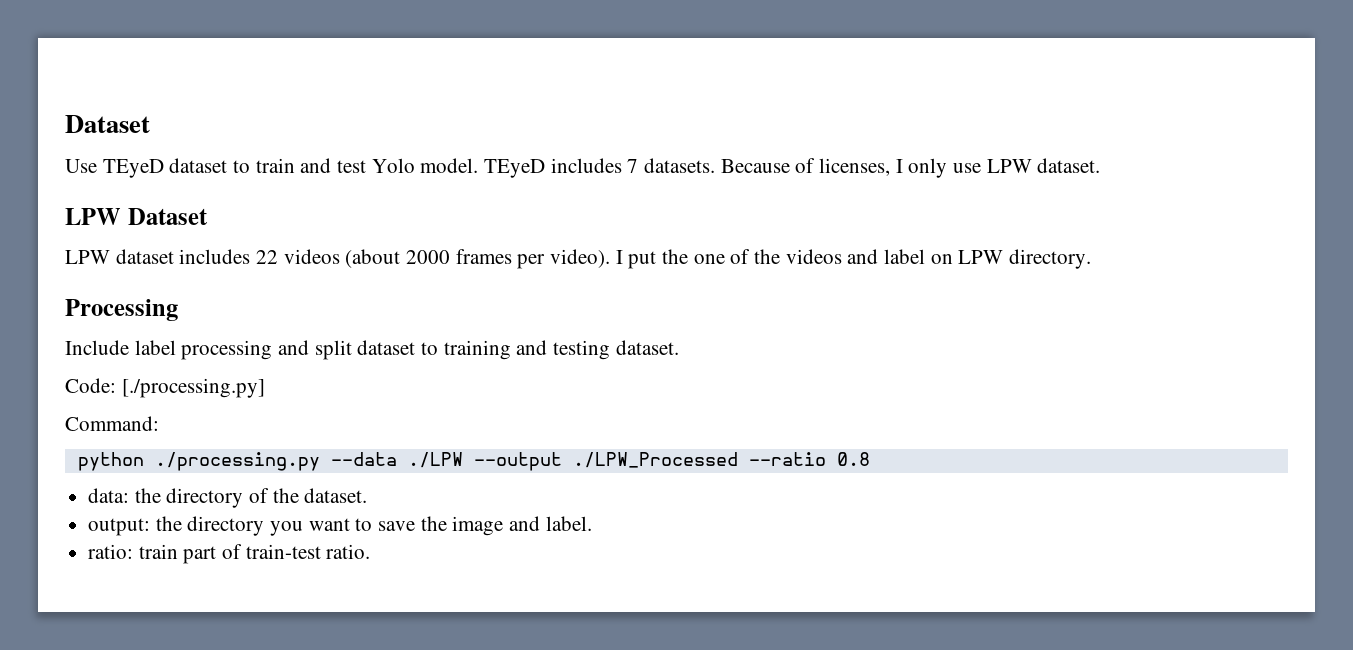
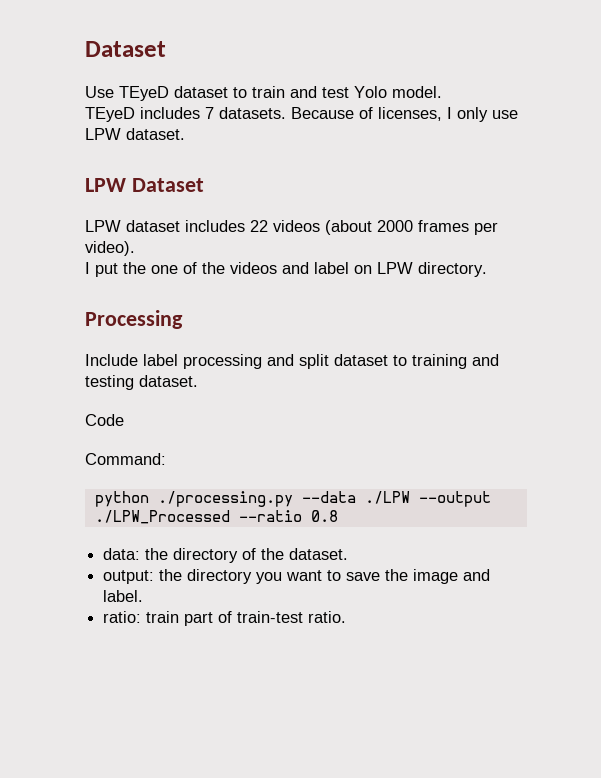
- Use TEyeD dataset to train and test Yolo model. TEyeD includes 7 datasets.
+ Use TEyeD dataset to train and test Yolo model.
+ TEyeD includes 7 datasets.
- LPW dataset includes 22 videos (about 2000 frames per video). I put the one of the videos and label on LPW directory.
+ LPW dataset includes 22 videos (about 2000 frames per video).
+ I put the one of the videos and label on LPW directory.
- Code: [./processing.py]
+ Code

